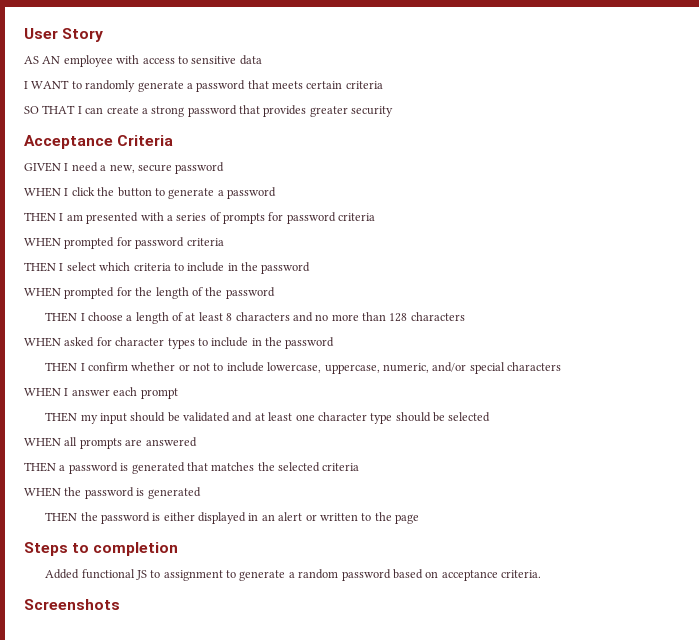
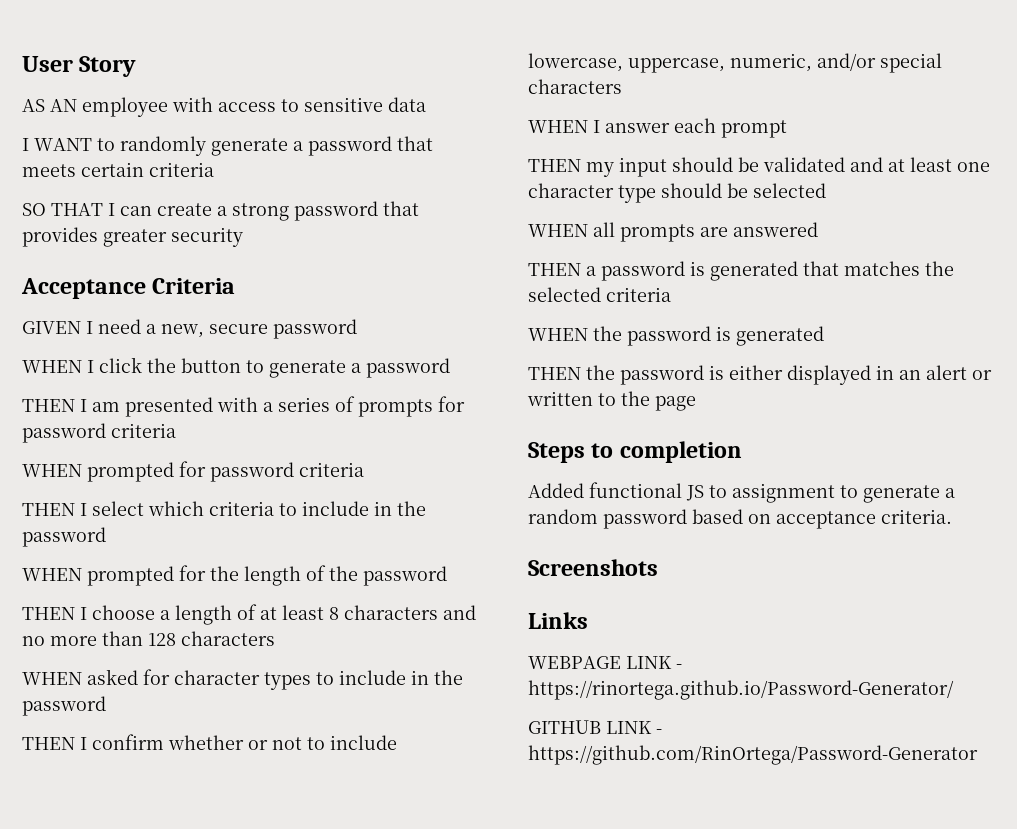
+ Links
+ WEBPAGE LINK - https://rinortega.github.io/Password-Generator/
+ GITHUB LINK - https://github.com/RinOrtega/Password-Generator

